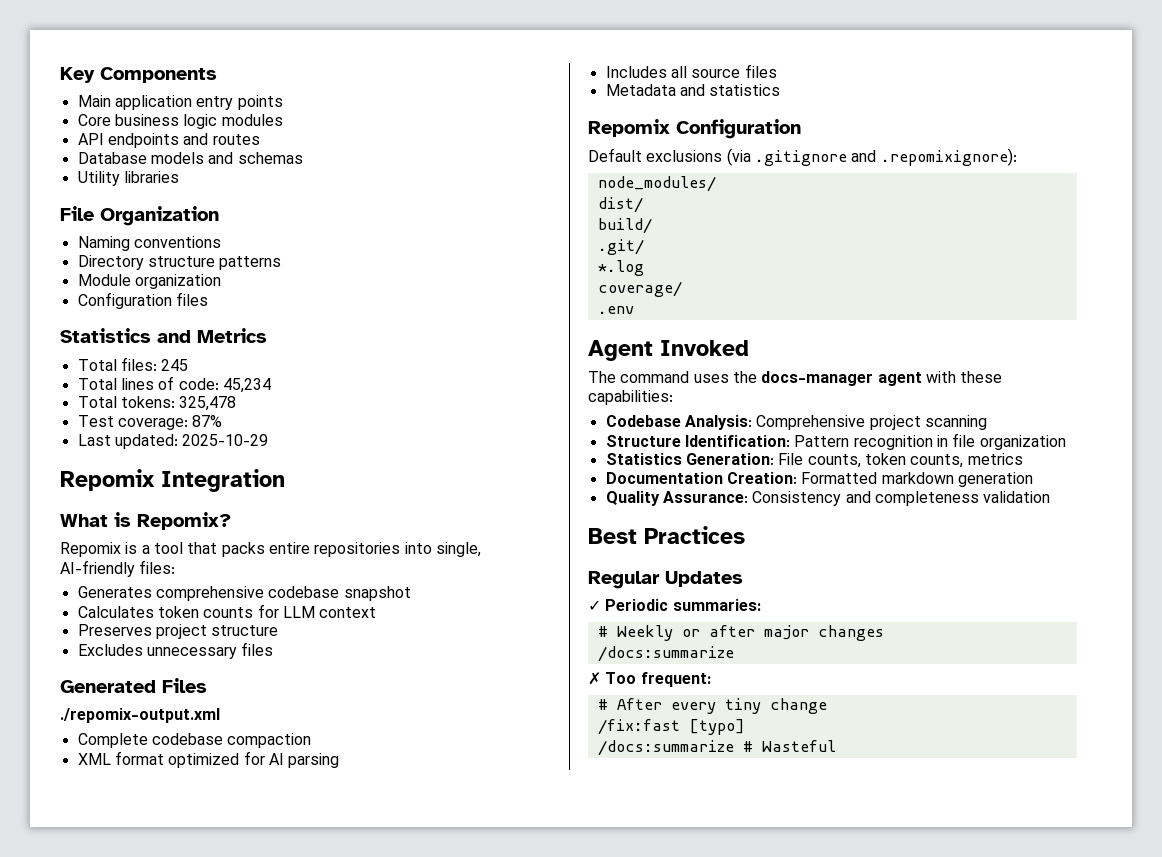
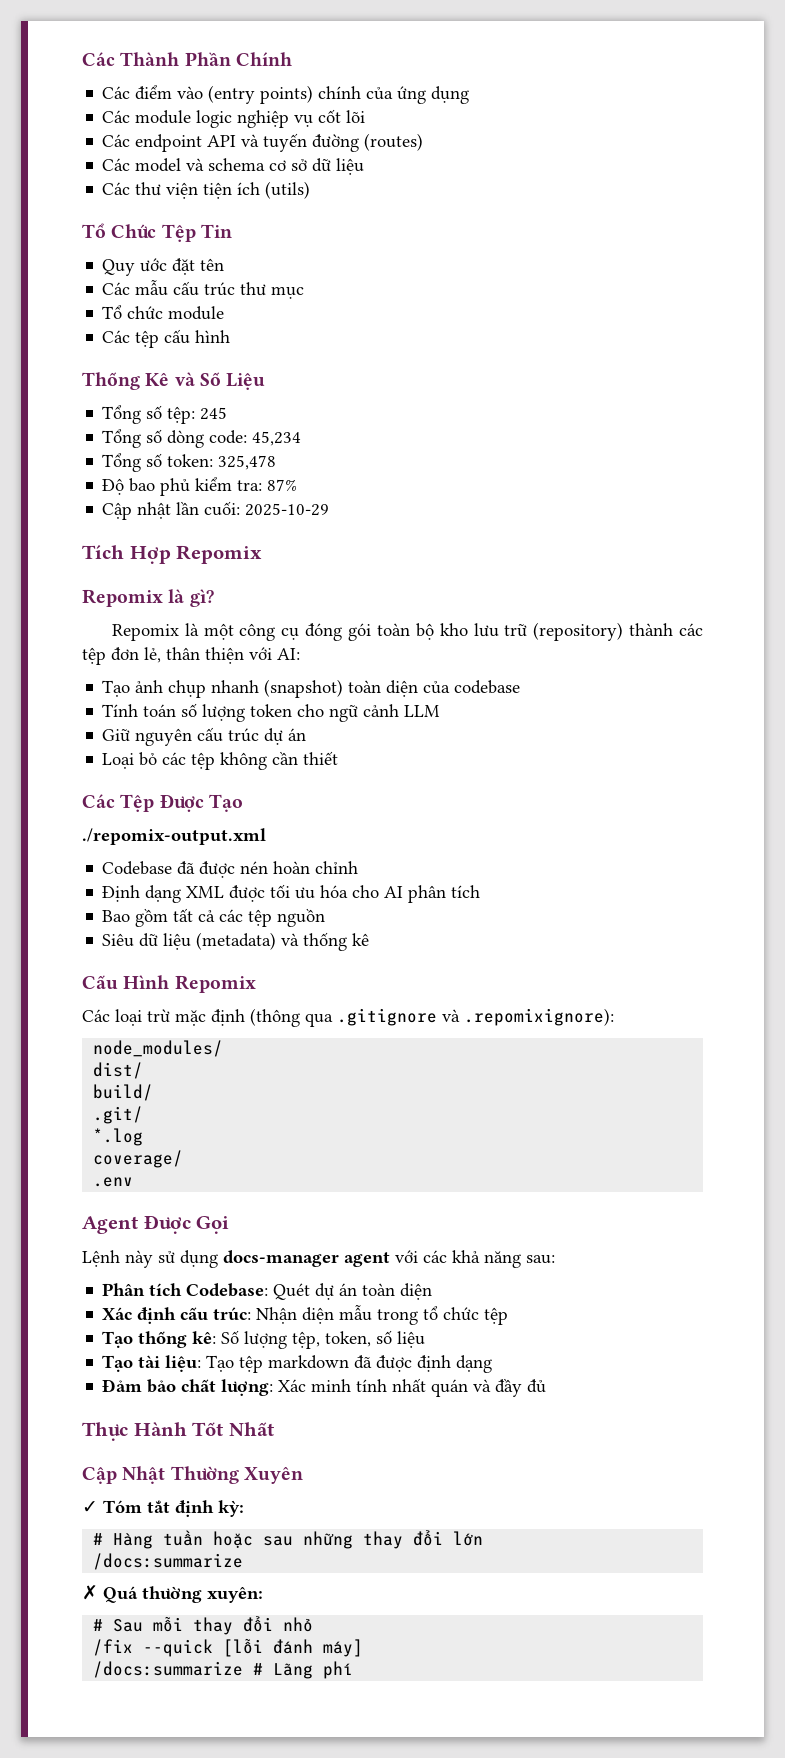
- Key Components
- Main application entry points
- Core business logic modules
- API endpoints and routes
- Database models and schemas
- Utility libraries
- File Organization
- Naming conventions
- Directory structure patterns
- Module organization
- Configuration files
- Statistics and Metrics
- Total files: 245
- Total lines of code: 45,234
- Total tokens: 325,478
- Test coverage: 87%
- Last updated: 2025-10-29
+ Các Thành Phần Chính
+ Các điểm vào (entry points) chính của ứng dụng
+ Các module logic nghiệp vụ cốt lõi
+ Các endpoint API và tuyến đường (routes)
+ Các model và schema cơ sở dữ liệu
+ Các thư viện tiện ích (utils)
+ Tổ Chức Tệp Tin
+ Quy ước đặt tên
+ Các mẫu cấu trúc thư mục
+ Tổ chức module
+ Các tệp cấu hình
+ Thống Kê và Số Liệu
+ Tổng số tệp: 245
+ Tổng số dòng code: 45,234
+ Tổng số token: 325,478
+ Độ bao phủ kiểm tra: 87%
+ Cập nhật lần cuối: 2025-10-29
- Repomix Integration
- What is Repomix?
- Repomix is a tool that packs entire repositories into single, AI-friendly files:
- Generates comprehensive codebase snapshot
- Calculates token counts for LLM context
- Preserves project structure
- Excludes unnecessary files
- Generated Files
+ Tích Hợp Repomix
+ Repomix là gì?
+ Repomix là một công cụ đóng gói toàn bộ kho lưu trữ (repository) thành các tệp đơn lẻ, thân thiện với AI:
+ Tạo ảnh chụp nhanh (snapshot) toàn diện của codebase
+ Tính toán số lượng token cho ngữ cảnh LLM
+ Giữ nguyên cấu trúc dự án
+ Loại bỏ các tệp không cần thiết
+ Các Tệp Được Tạo
  ./repomix-output.xml
- Complete codebase compaction
- XML format optimized for AI parsing
- Includes all source files
- Metadata and statistics
- Repomix Configuration
- Default exclusions (via .gitignore and .repomixignore):
+ Codebase đã được nén hoàn chỉnh
+ Định dạng XML được tối ưu hóa cho AI phân tích
+ Bao gồm tất cả các tệp nguồn
+ Siêu dữ liệu (metadata) và thống kê
+ Cấu Hình Repomix
+ Các loại trừ mặc định (thông qua .gitignore và .repomixignore):
- Agent Invoked
- The command uses the docs-manager agent with these capabilities:
- Codebase Analysis: Comprehensive project scanning
- Structure Identification: Pattern recognition in file organization
- Statistics Generation: File counts, token counts, metrics
- Documentation Creation: Formatted markdown generation
- Quality Assurance: Consistency and completeness validation
- Best Practices
- Regular Updates
- ✓ Periodic summaries:
- # Weekly or after major changes
+ Agent Được Gọi
+ Lệnh này sử dụng docs-manager agent với các khả năng sau:
+ Phân tích Codebase: Quét dự án toàn diện
+ Xác định cấu trúc: Nhận diện mẫu trong tổ chức tệp
+ Tạo thống kê: Số lượng tệp, token, số liệu
+ Tạo tài liệu: Tạo tệp markdown đã được định dạng
+ Đảm bảo chất lượng: Xác minh tính nhất quán và đầy đủ
+ Thực Hành Tốt Nhất
+ Cập Nhật Thường Xuyên
+ ✓ Tóm tắt định kỳ:
+ # Hàng tuần hoặc sau những thay đổi lớn
  /docs:summarize
- ✗ Too frequent:
- # After every tiny change
- /fix:fast [typo]
+ ✗ Quá thường xuyên:
+ # Sau mỗi thay đổi nhỏ
+ /fix --quick [lỗi đánh máy]
- /docs:summarize # Wasteful
+ /docs:summarize # Lãng phí

